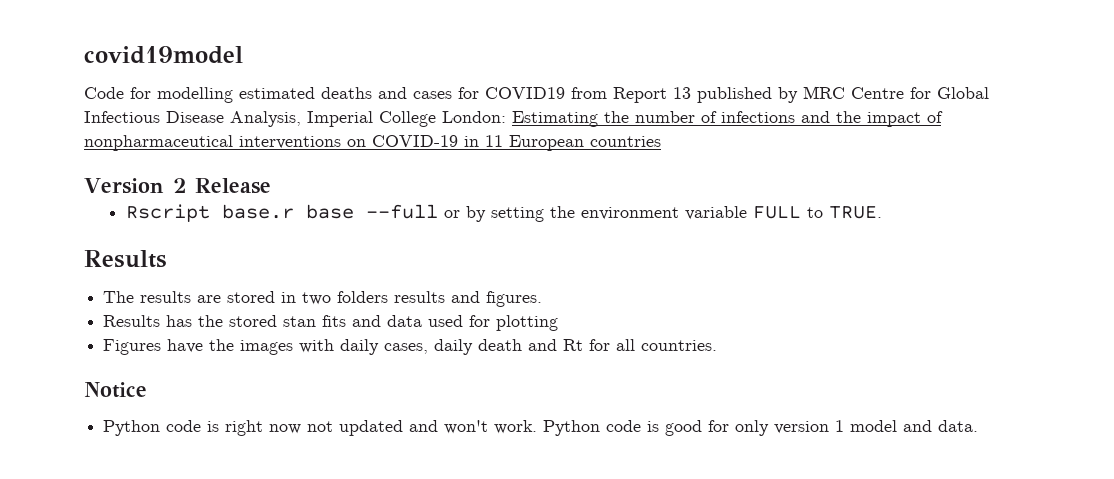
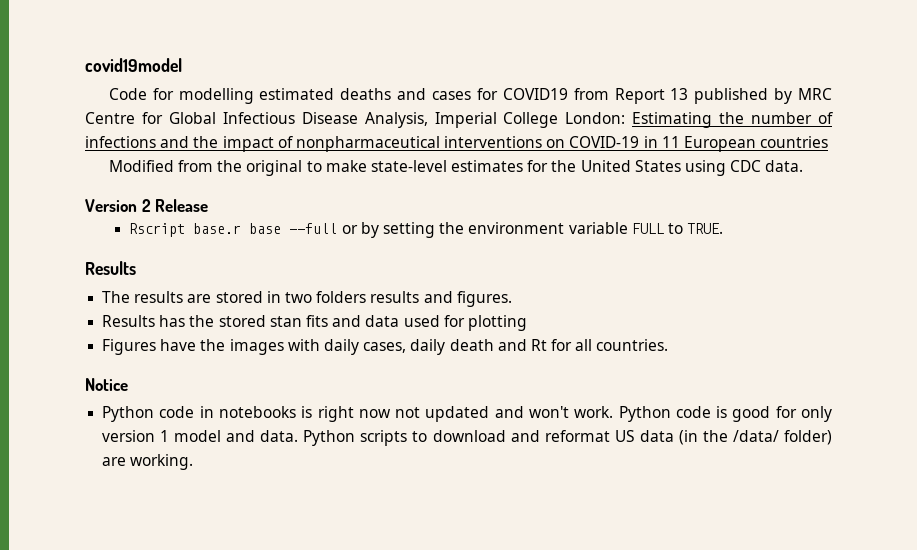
+ Modified from the original to make state-level estimates for the United States using CDC data.
- Python code is right now not updated and won't work.
+ Python code in notebooks is right now not updated and won't work.
+ Python scripts to download and reformat US data (in the /data/ folder) are working.

